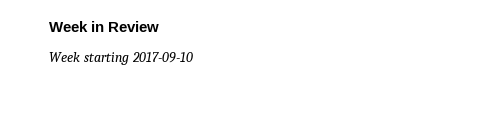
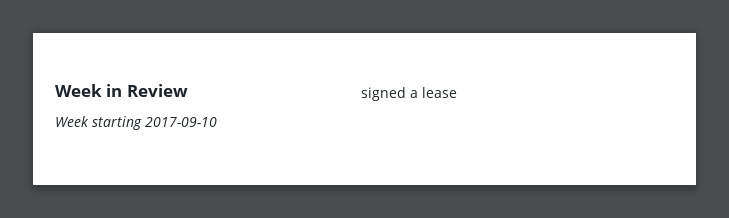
+ signed a lease

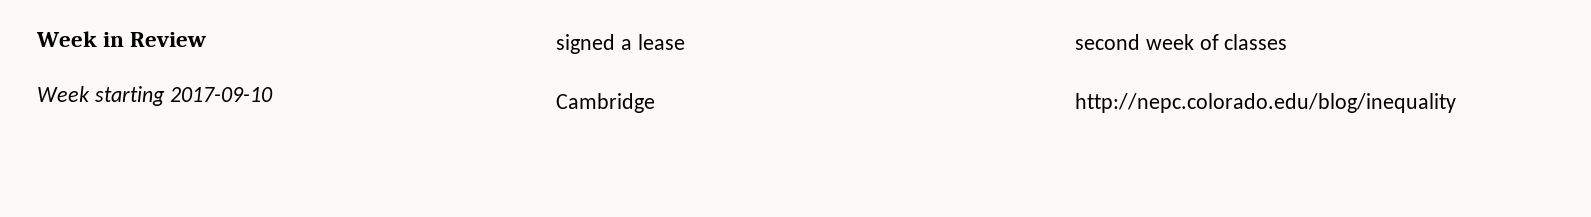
+ Cambridge
+ second week of classes
+ http://nepc.colorado.edu/blog/inequality

